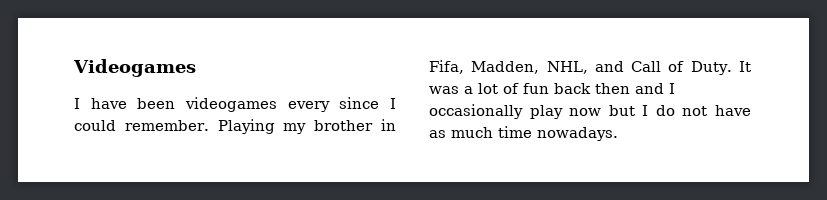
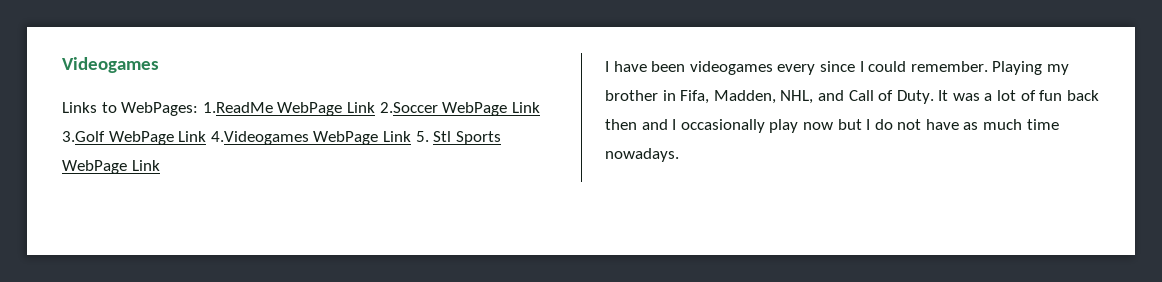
+ Links to WebPages: 1.ReadMe WebPage Link 2.Soccer WebPage Link 3.Golf WebPage Link 4.Videogames WebPage Link 5. Stl Sports WebPage Link

